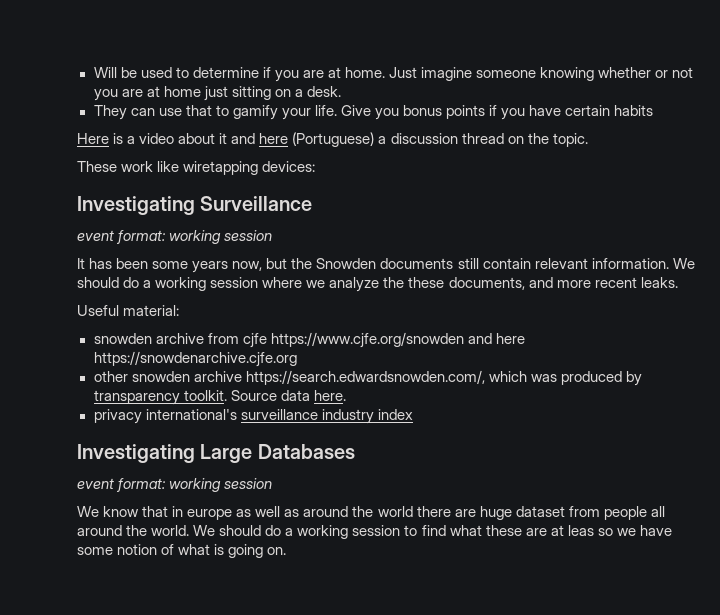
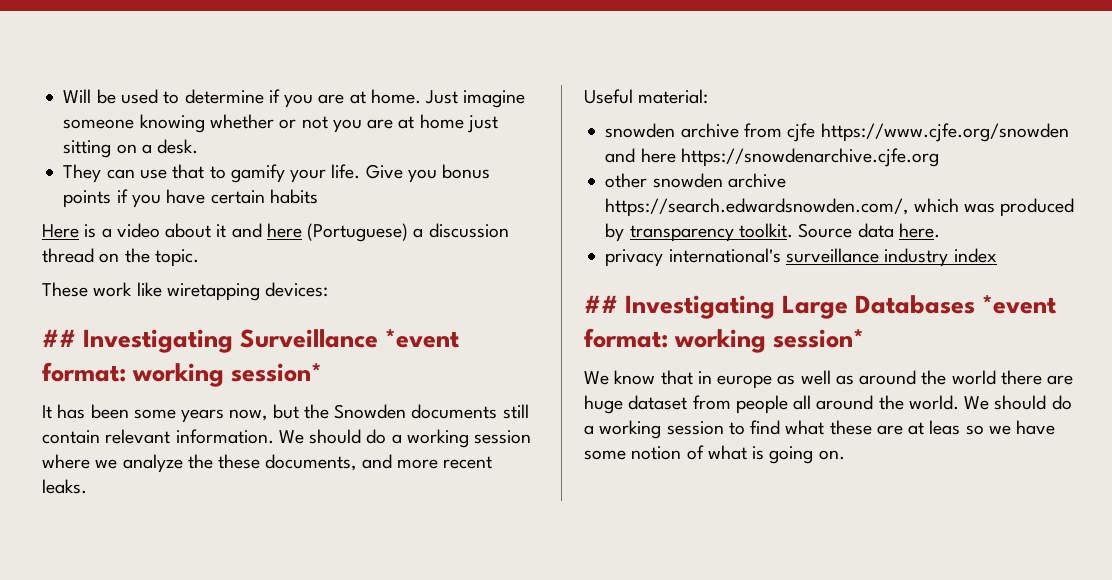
- Investigating Surveillance
- event format: working session
+ ## Investigating Surveillance *event format: working session*
- Investigating Large Databases
- event format: working session
+ ## Investigating Large Databases *event format: working session*

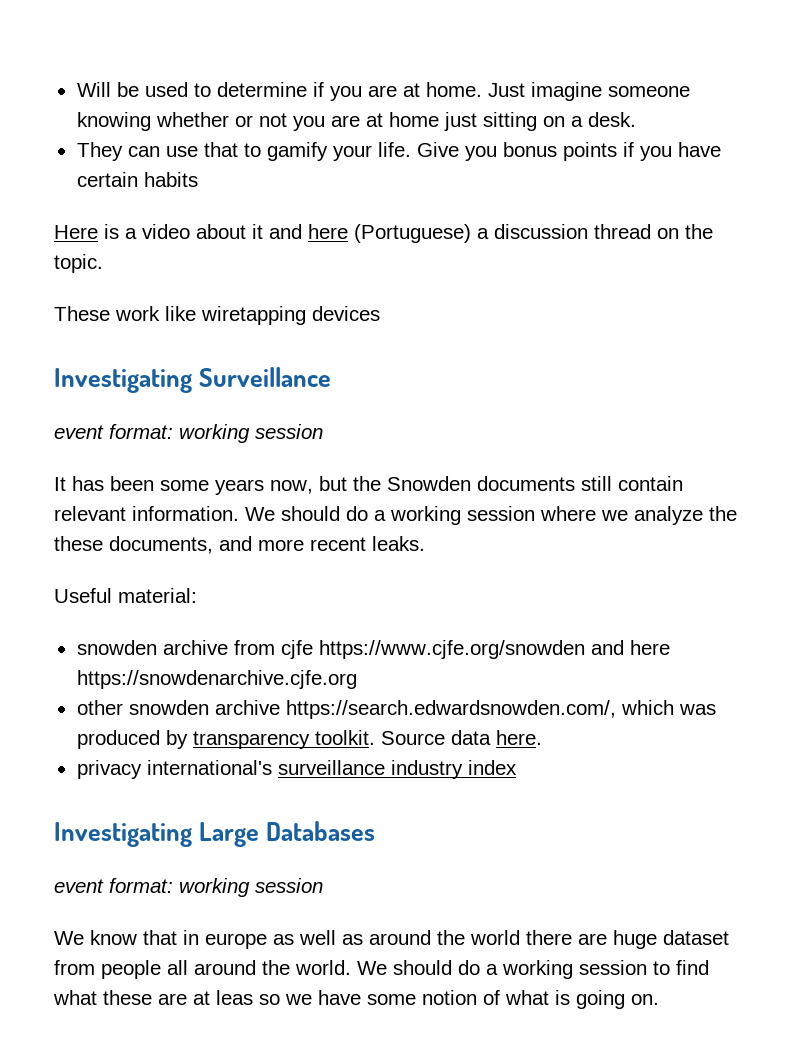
- These work like wiretapping devices:
- ## Investigating Surveillance *event format: working session*
+ These work like wiretapping devices
+ Investigating Surveillance
+ event format: working session
- ## Investigating Large Databases *event format: working session*
+ Investigating Large Databases
+ event format: working session

